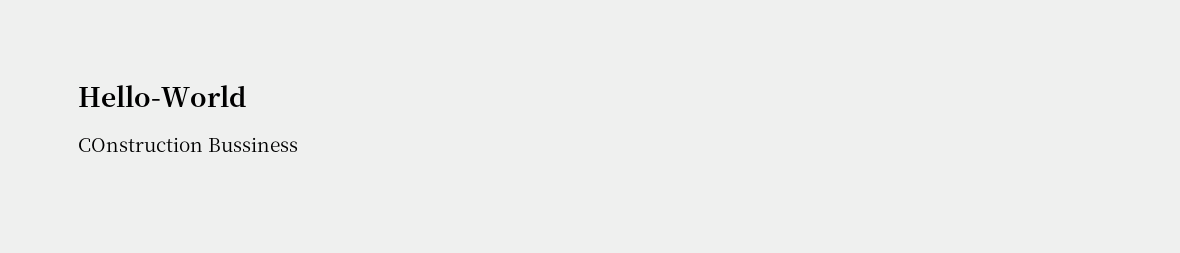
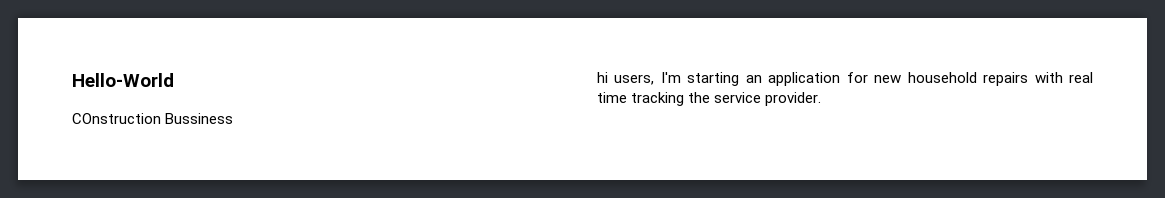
+ hi users, I'm starting an application for new household repairs with real time tracking the service provider.

